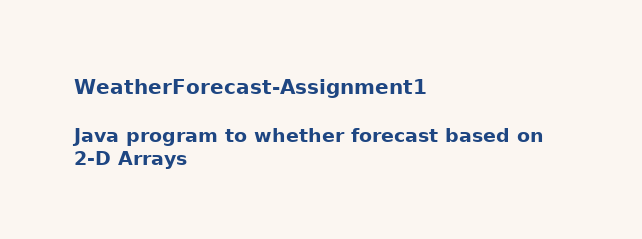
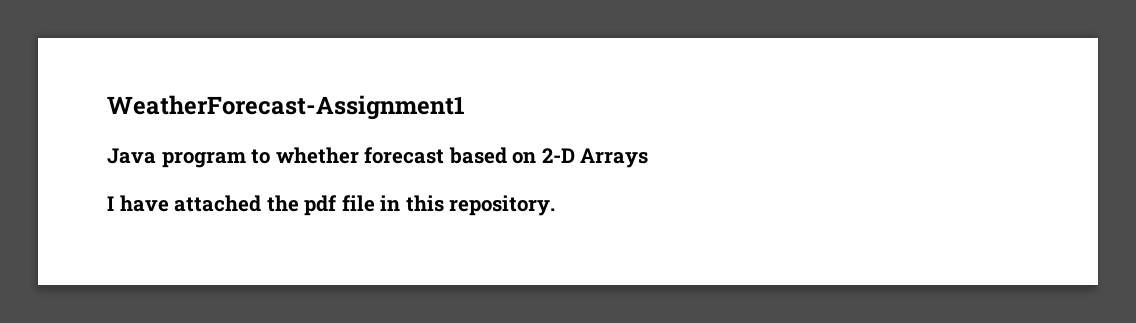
+ I have attached the pdf file in this repository.

